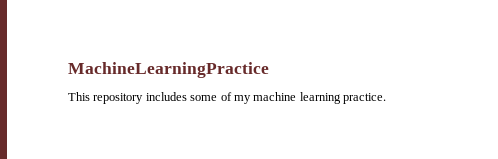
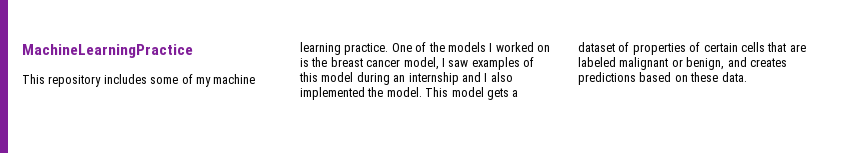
+ One of the models I worked on is the breast cancer model, I saw examples of this model during an internship and I also implemented the model. This model gets a dataset of properties of certain cells that are labeled malignant or benign, and creates predictions based on these data.

